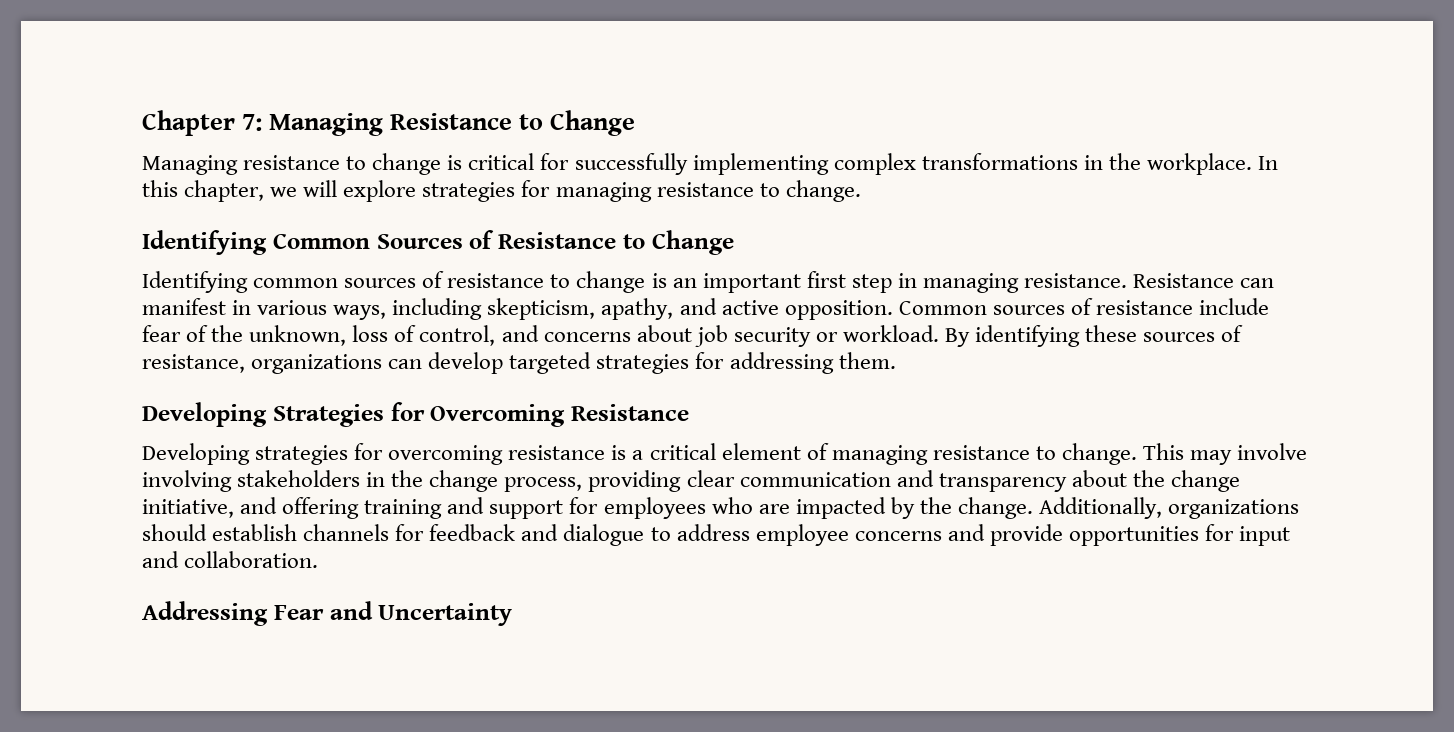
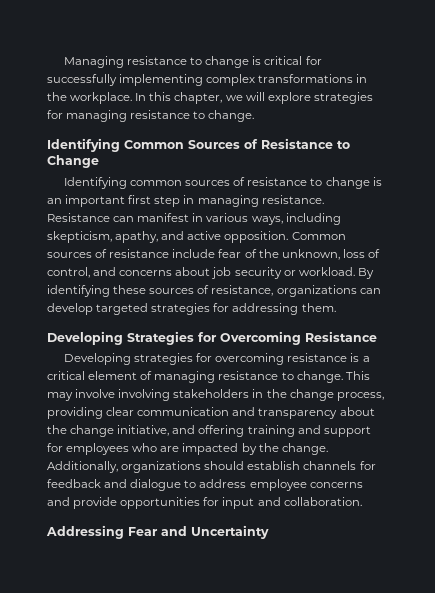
- Chapter 7: Managing Resistance to Change

